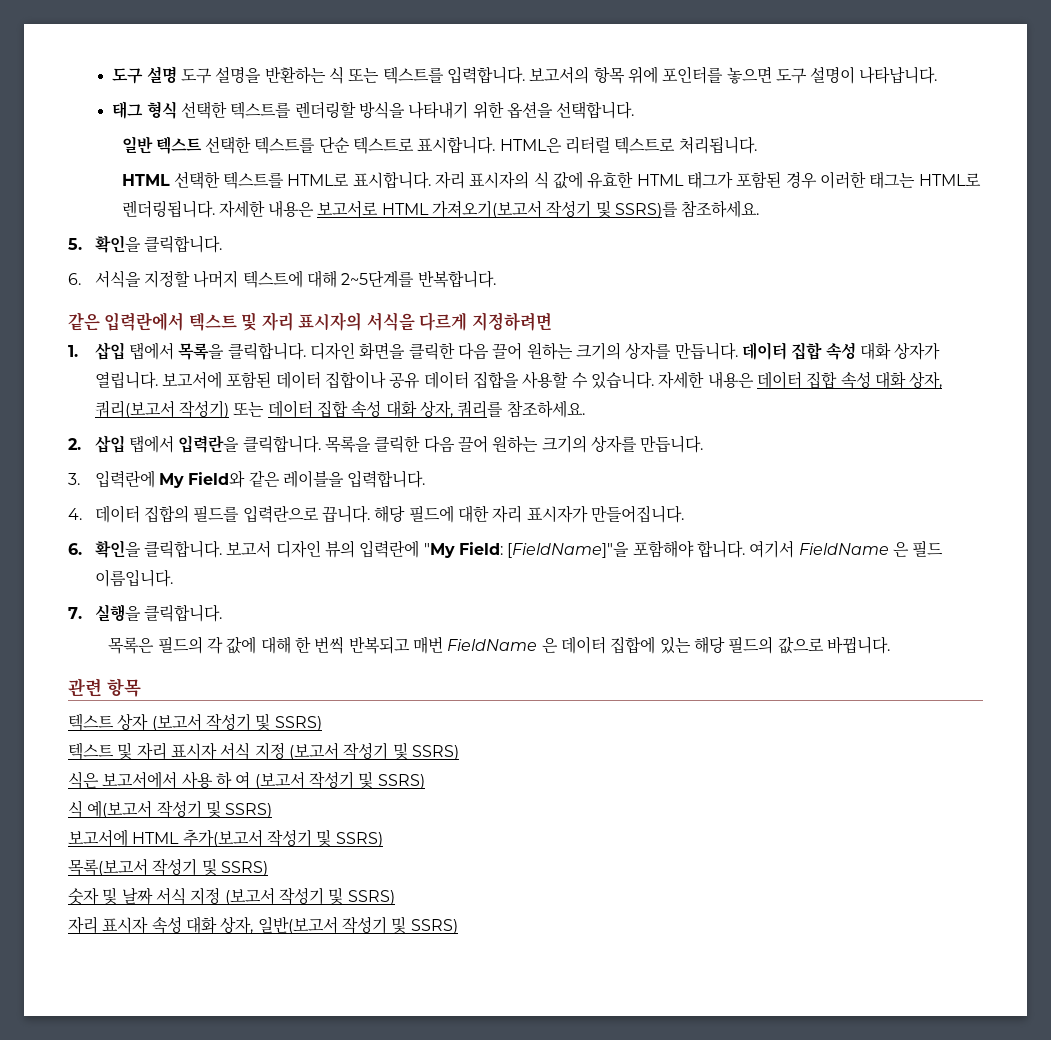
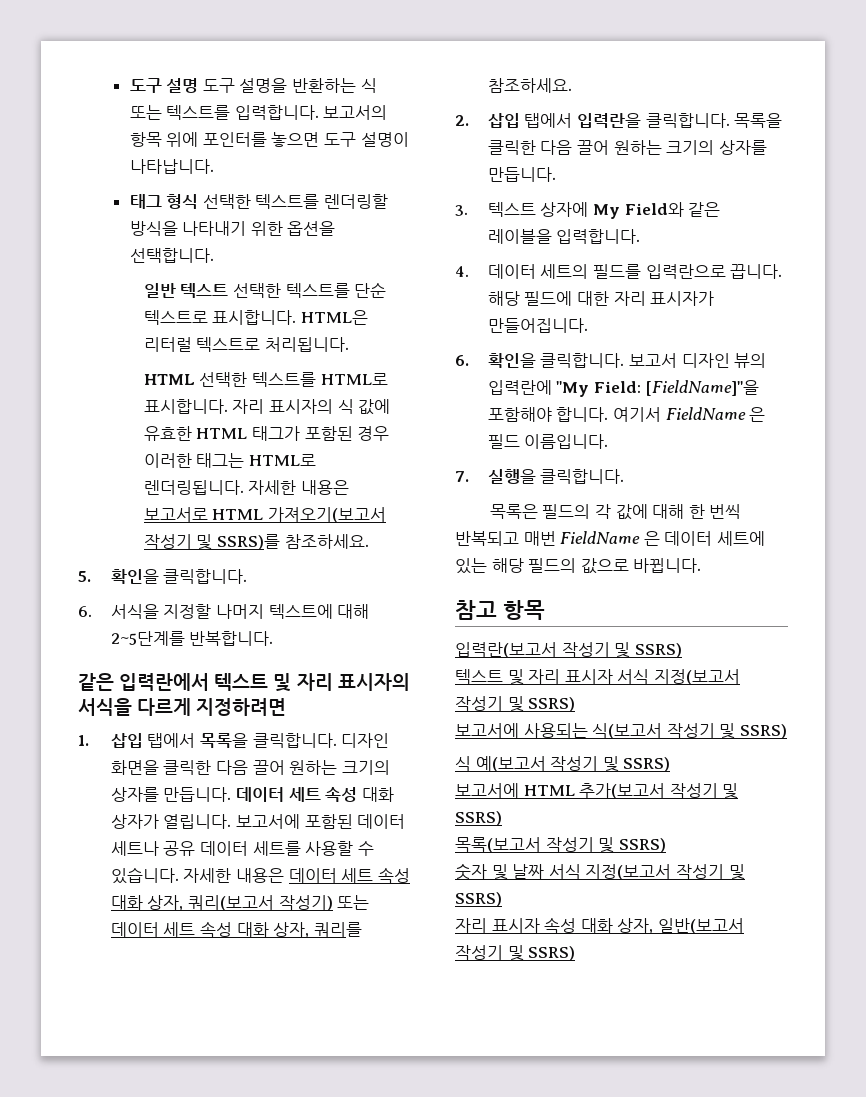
- 데이터 집합 속성 대화 상자가 열립니다.
+ 데이터 세트 속성 대화 상자가 열립니다.
- 보고서에 포함된 데이터 집합이나 공유 데이터 집합을 사용할 수 있습니다.
+ 보고서에 포함된 데이터 세트나 공유 데이터 세트를 사용할 수 있습니다.
- 자세한 내용은 데이터 집합 속성 대화 상자, 쿼리(보고서 작성기) 또는 데이터 집합 속성 대화 상자, 쿼리를 참조하세요.
+ 자세한 내용은 데이터 세트 속성 대화 상자, 쿼리(보고서 작성기) 또는 데이터 세트 속성 대화 상자, 쿼리를 참조하세요.
- 3. 입력란에 My Field와 같은 레이블을 입력합니다.
+ 3. 텍스트 상자에 My Field와 같은 레이블을 입력합니다.
- 4. 데이터 집합의 필드를 입력란으로 끕니다.
+ 4. 데이터 세트의 필드를 입력란으로 끕니다.
- 목록은 필드의 각 값에 대해 한 번씩 반복되고 매번 FieldName 은 데이터 집합에 있는 해당 필드의 값으로 바뀝니다.
+ 목록은 필드의 각 값에 대해 한 번씩 반복되고 매번 FieldName 은 데이터 세트에 있는 해당 필드의 값으로 바뀝니다.
- 관련 항목
+ 참고 항목
- 텍스트 상자 (보고서 작성기 및 SSRS)
+ 입력란(보고서 작성기 및 SSRS)
- 텍스트 및 자리 표시자 서식 지정 (보고서 작성기 및 SSRS)
- 식은 보고서에서 사용 하 여 (보고서 작성기 및 SSRS)
+ 텍스트 및 자리 표시자 서식 지정(보고서 작성기 및 SSRS)
+ 보고서에 사용되는 식(보고서 작성기 및 SSRS)
- 숫자 및 날짜 서식 지정 (보고서 작성기 및 SSRS)
+ 숫자 및 날짜 서식 지정(보고서 작성기 및 SSRS)

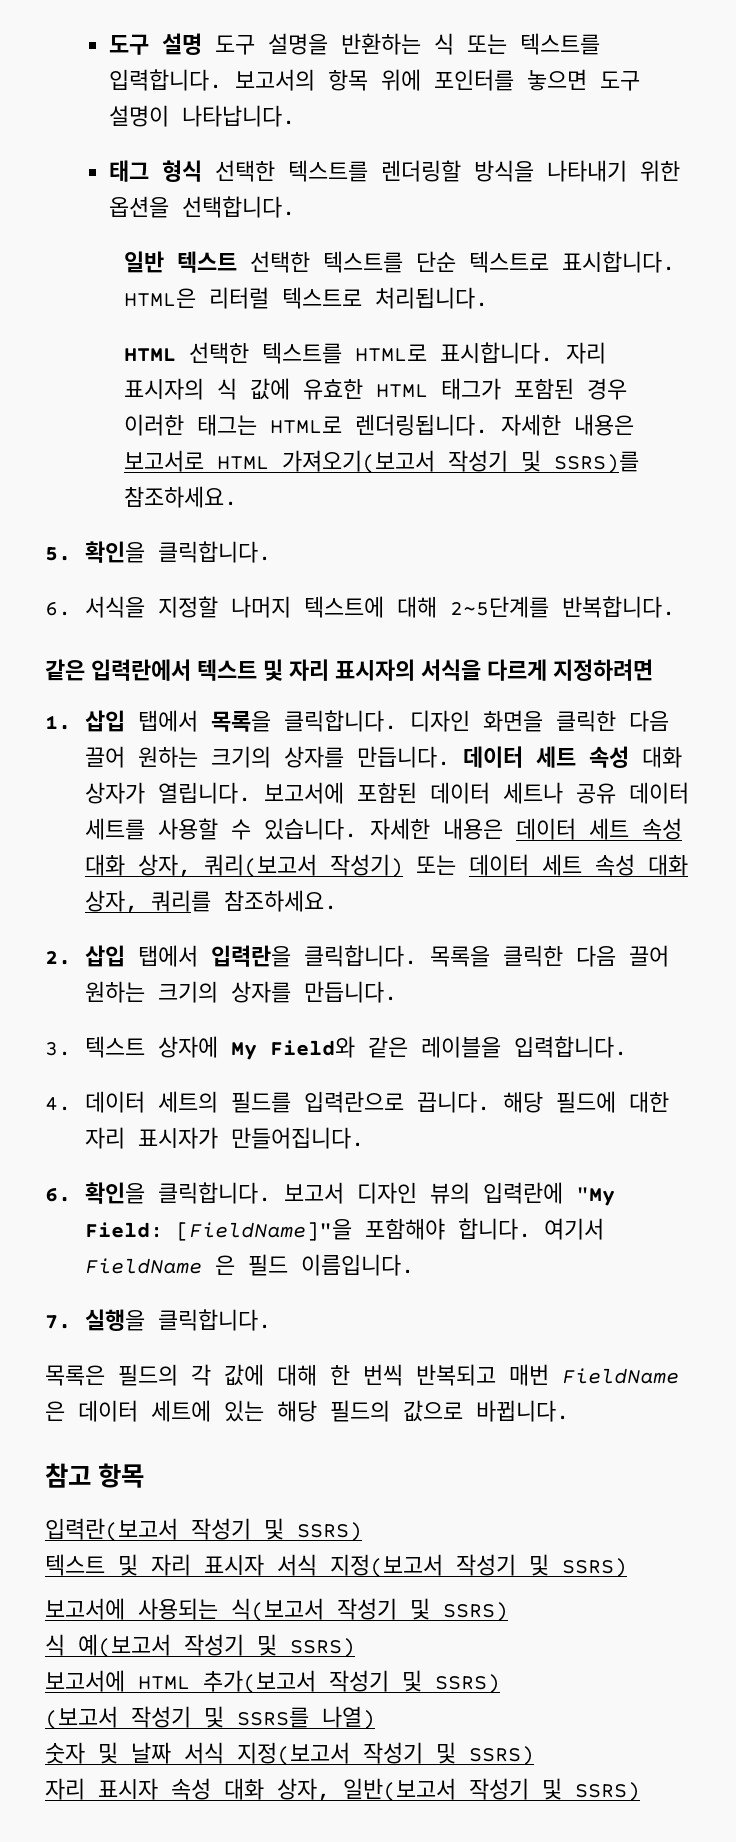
- 목록(보고서 작성기 및 SSRS)
+ (보고서 작성기 및 SSRS를 나열)

